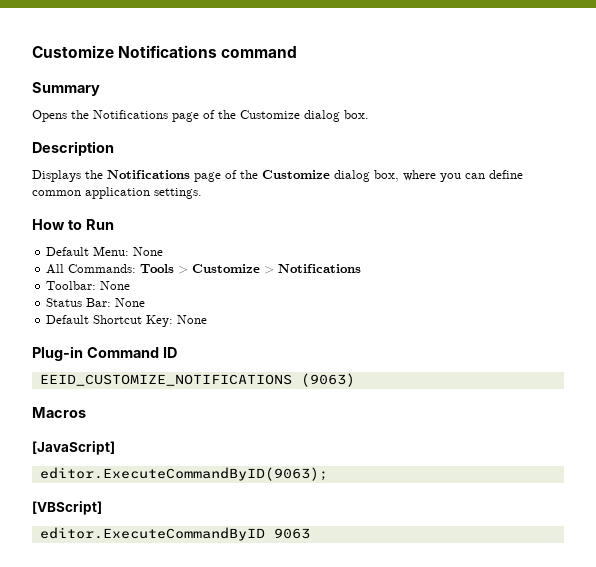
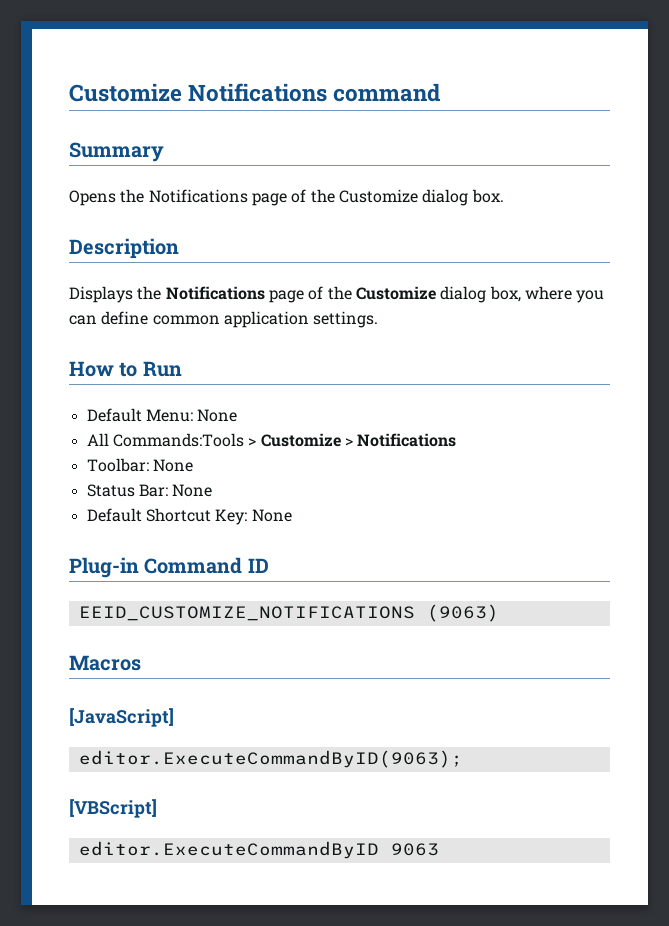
- All Commands: Tools > Customize > Notifications
+ All Commands:Tools > Customize > Notifications

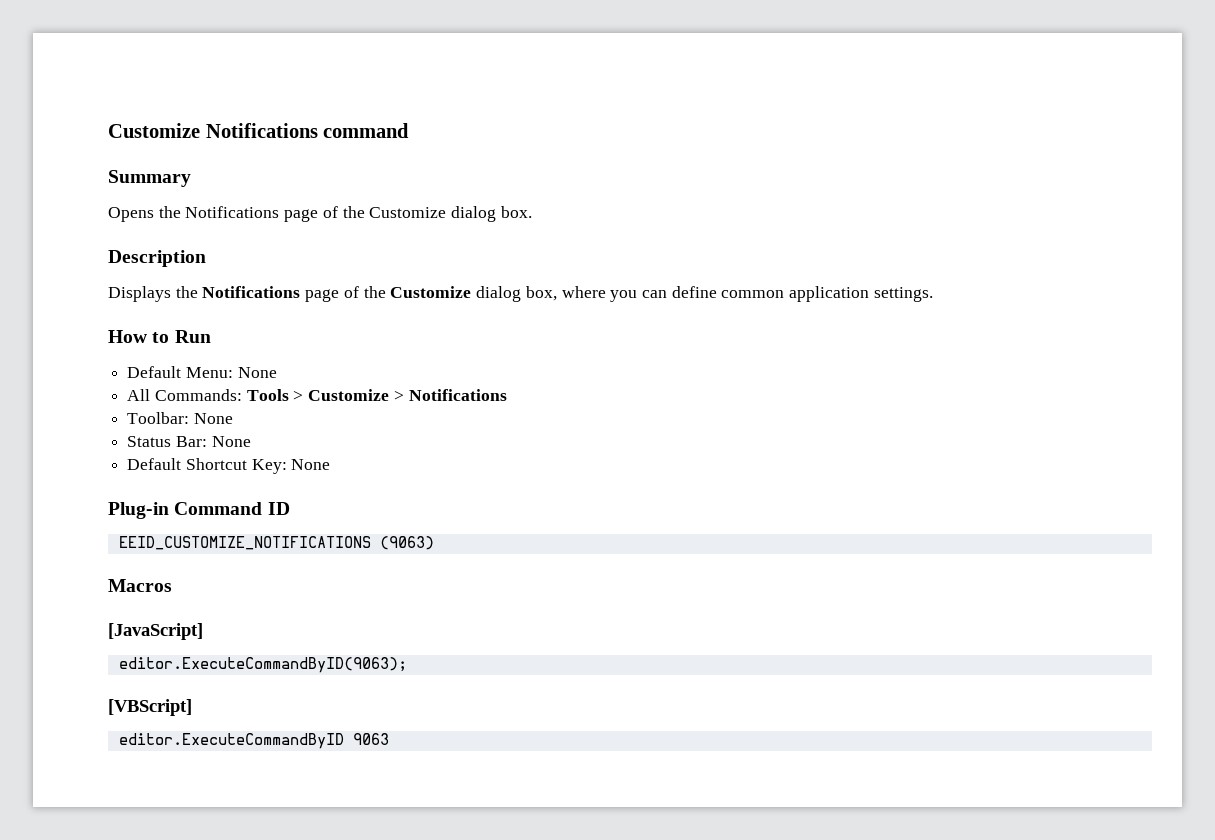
- All Commands:Tools > Customize > Notifications
+ All Commands: Tools > Customize > Notifications

